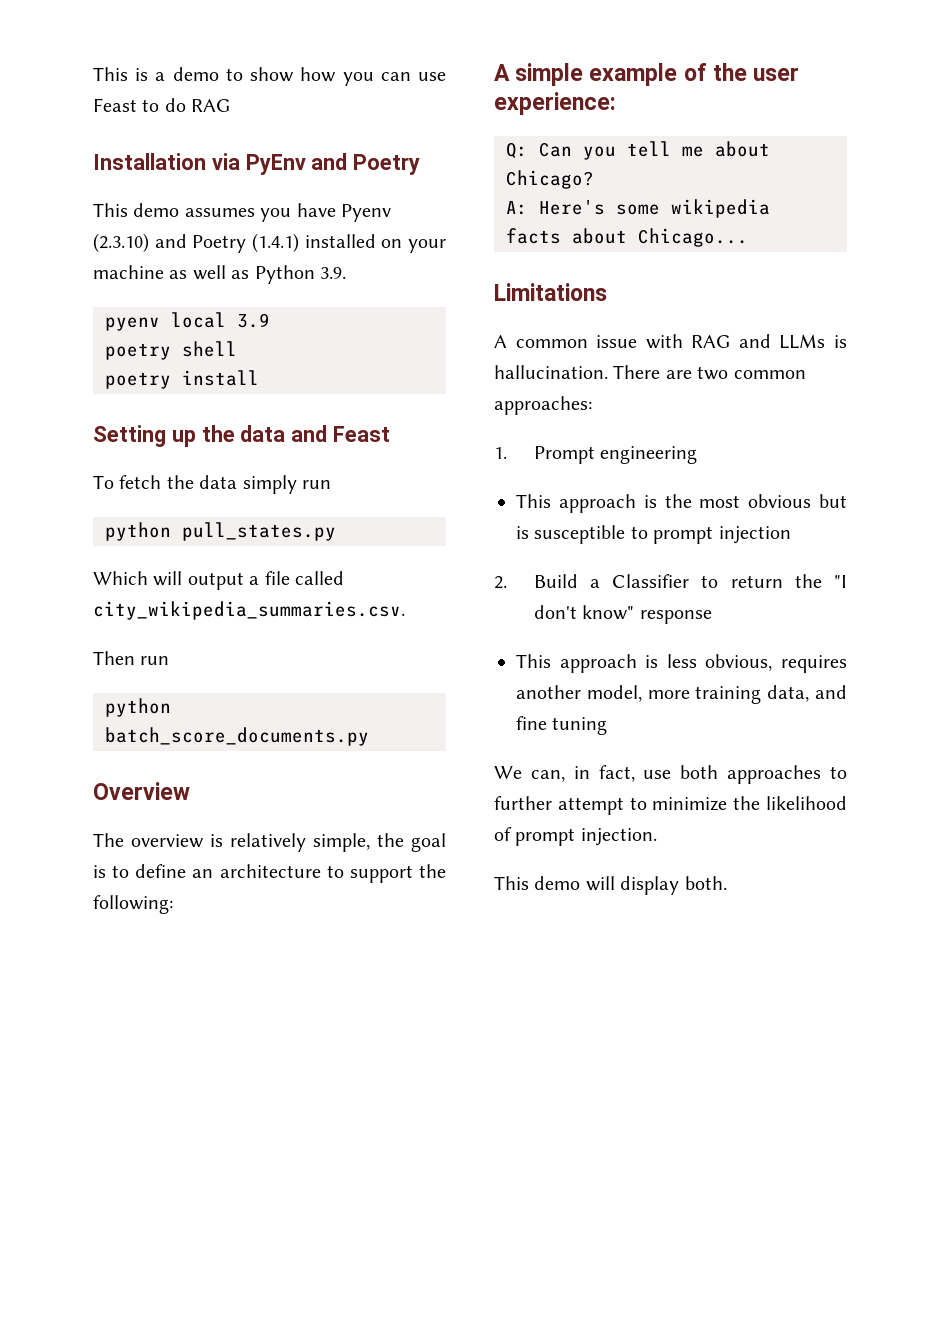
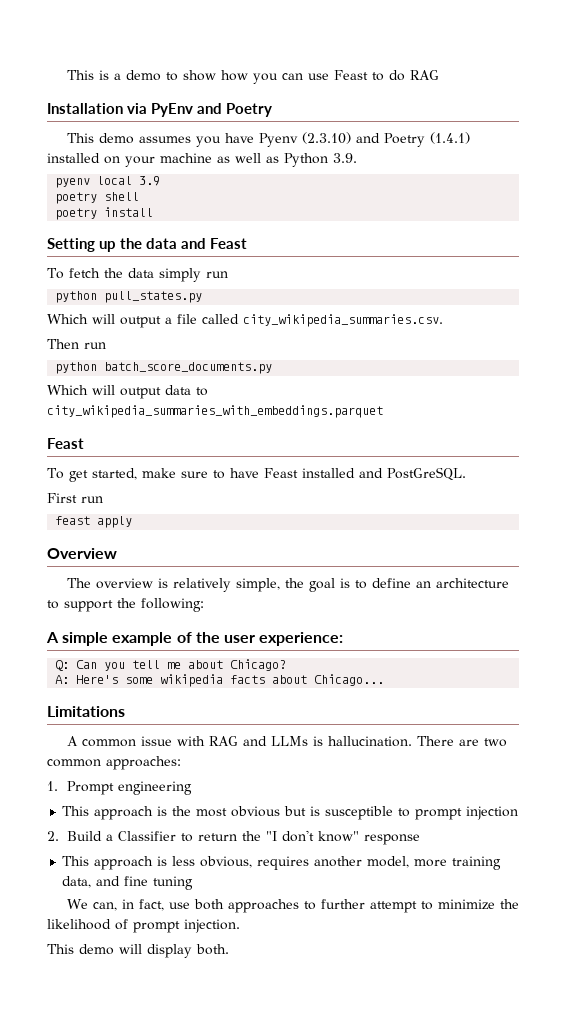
+ Which will output data to city_wikipedia_summaries_with_embeddings.parquet
+ Feast
+ To get started, make sure to have Feast installed and PostGreSQL.
+ First run
+ feast apply

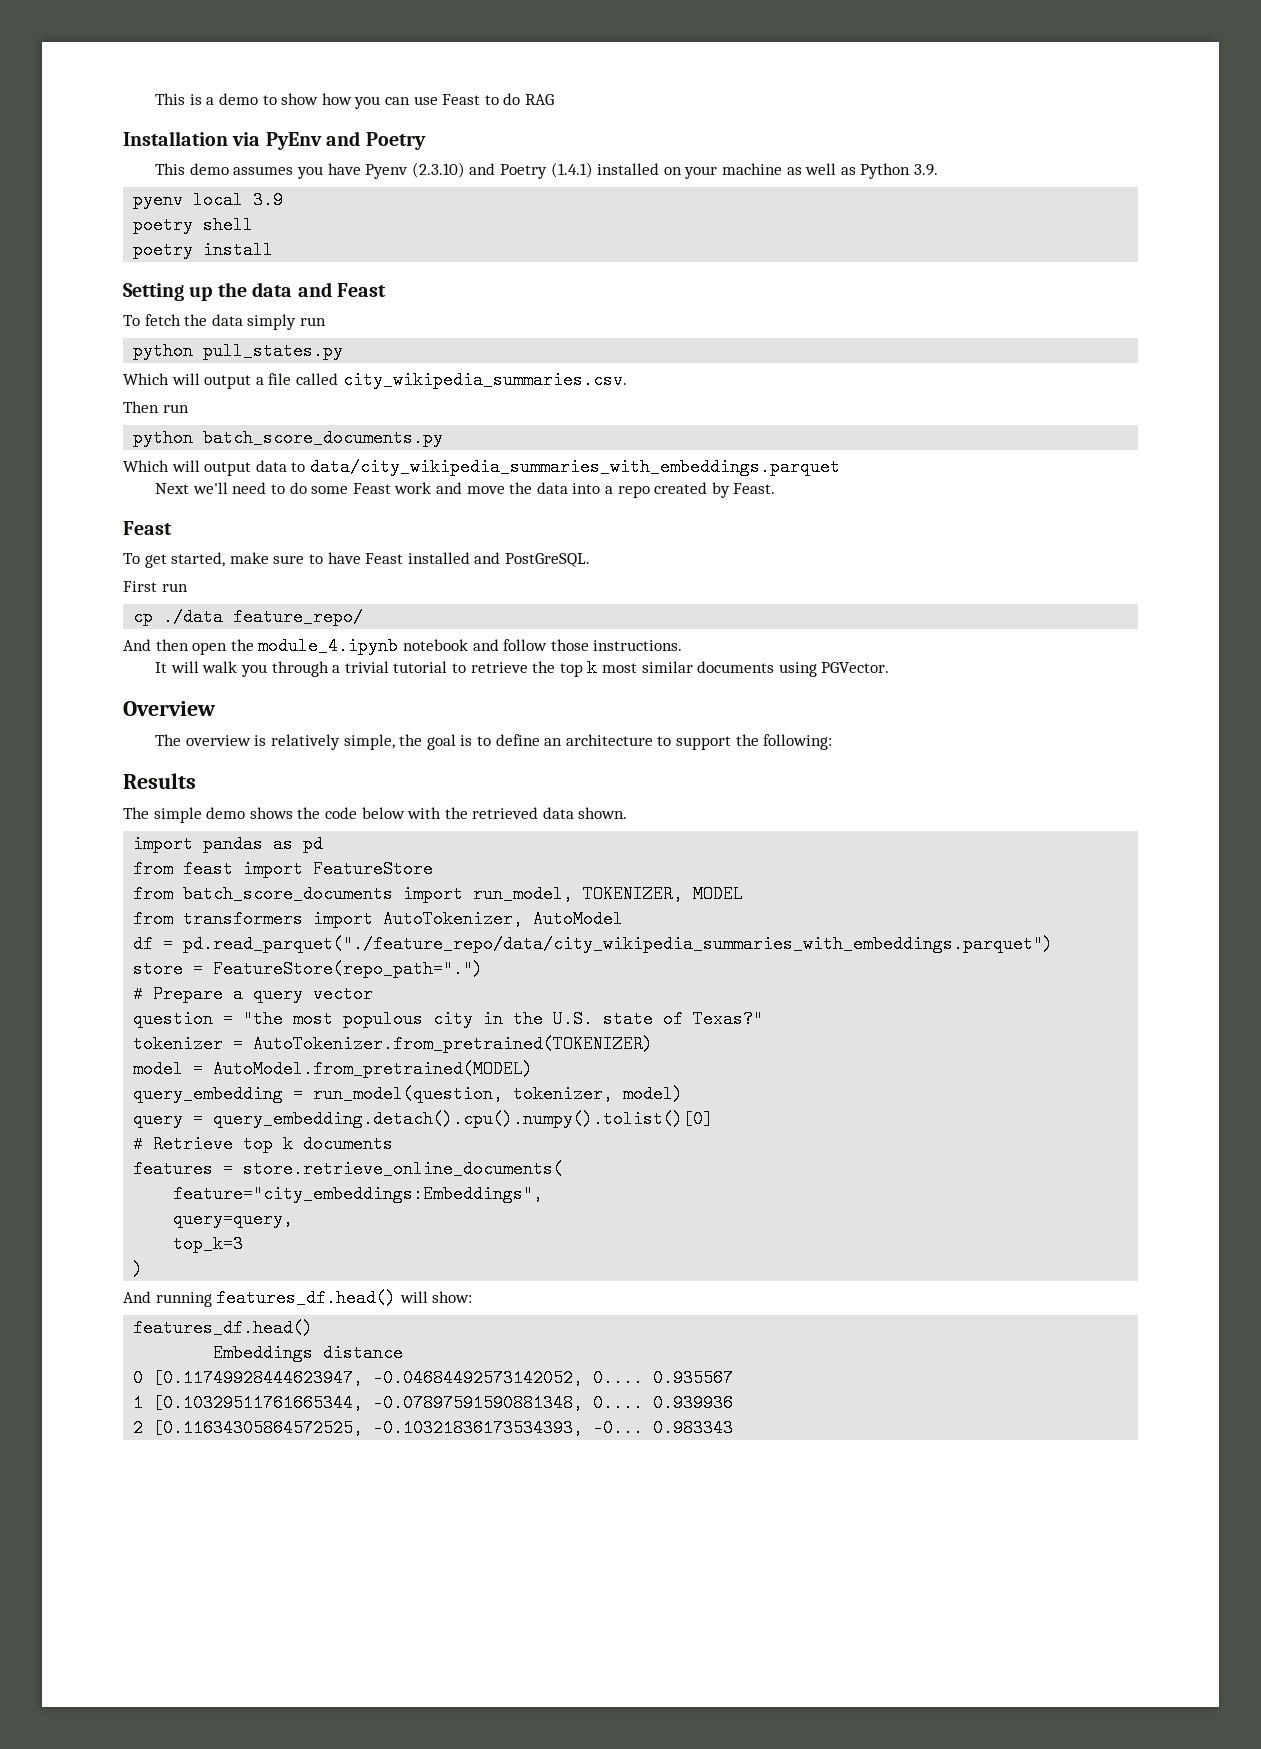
- Which will output data to city_wikipedia_summaries_with_embeddings.parquet
+ Which will output data to data/city_wikipedia_summaries_with_embeddings.parquet
+ Next we'll need to do some Feast work and move the data into a repo created by Feast.
- feast apply
+ cp ./data feature_repo/
+ And then open the module_4.ipynb notebook and follow those instructions.
+ It will walk you through a trivial tutorial to retrieve the top k most similar documents using PGVector.
- A simple example of the user experience:
- Q: Can you tell me about Chicago?
- A: Here's some wikipedia facts about Chicago...
- Limitations
- A common issue with RAG and LLMs is hallucination. There are two common approaches:
- 1. Prompt engineering
- This approach is the most obvious but is susceptible to prompt injection
- 2. Build a Classifier to return the "I don't know" response
- This approach is less obvious, requires another model, more training data, and fine tuning
- We can, in fact, use both approaches to further attempt to minimize the likelihood of prompt injection.
- This demo will display both.
+ Results
+ The simple demo shows the code below with the retrieved data shown.
+ import pandas as pd
+ from feast import FeatureStore
+ from batch_score_documents import run_model, TOKENIZER, MODEL
+ from transformers import AutoTokenizer, AutoModel
+ df = pd.read_parquet("./feature_repo/data/city_wikipedia_summaries_with_embeddings.parquet")
+ store = FeatureStore(repo_path=".")
+ # Prepare a query vector
+ question = "the most populous city in the U.S. state of Texas?"
+ tokenizer = AutoTokenizer.from_pretrained(TOKENIZER)
+ model = AutoModel.from_pretrained(MODEL)
+ query_embedding = run_model(question, tokenizer, model)
+ query = query_embedding.detach().cpu().numpy().tolist()[0]
+ # Retrieve top k documents
+ features = store.retrieve_online_documents(
+ feature="city_embeddings:Embeddings",
+ query=query,
+ top_k=3
+ )
+ And running features_df.head() will show:
+ features_df.head()
+ Embeddings distance
+ 0 [0.11749928444623947, -0.04684492573142052, 0.... 0.935567
+ 1 [0.10329511761665344, -0.07897591590881348, 0.... 0.939936
+ 2 [0.11634305864572525, -0.10321836173534393, -0... 0.983343

